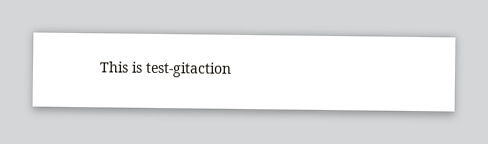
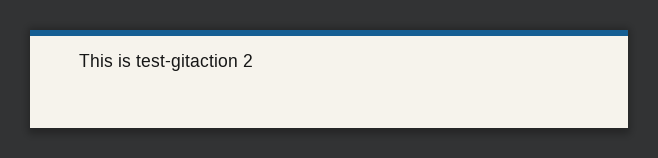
- This is test-gitaction
+ This is test-gitaction 2

